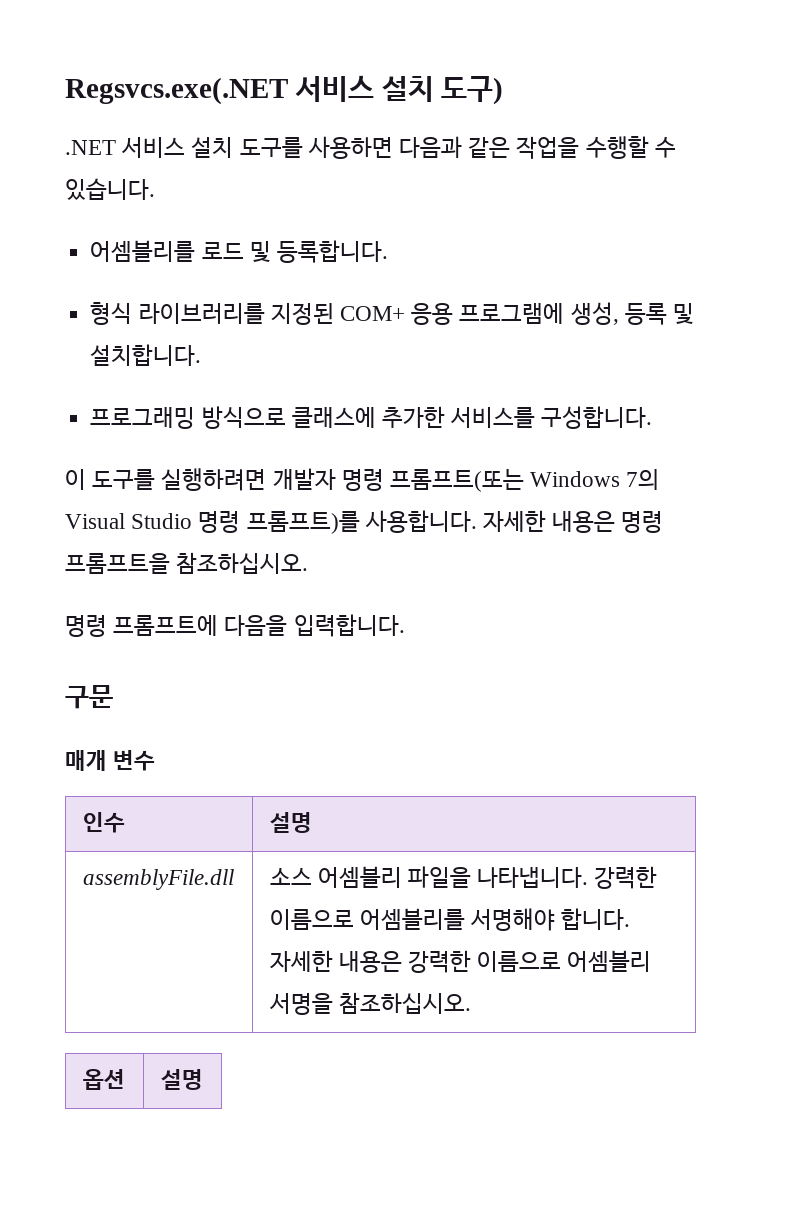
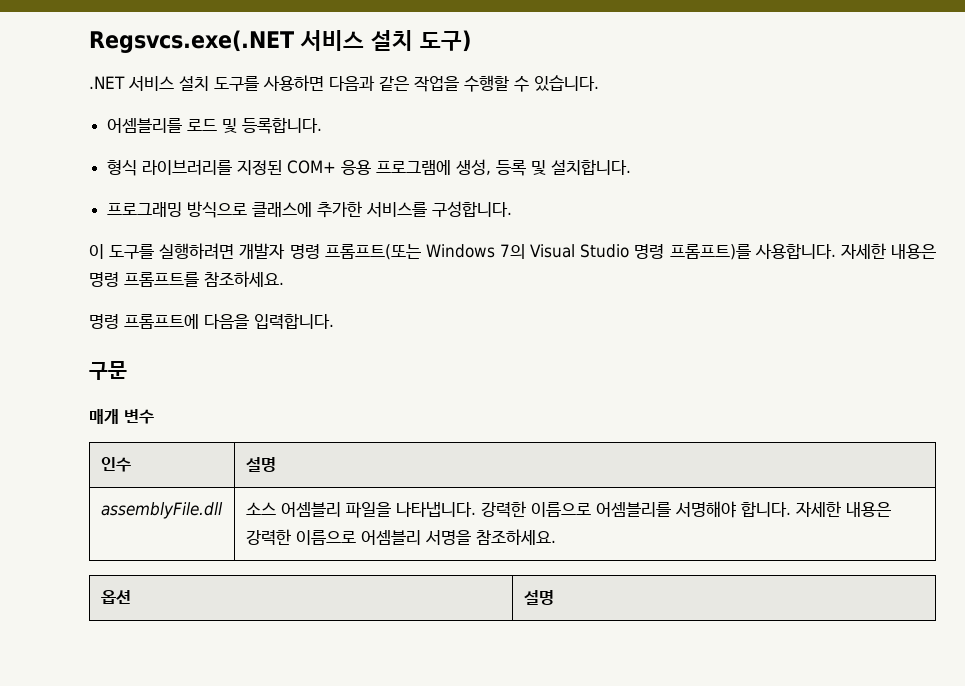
- 자세한 내용은 명령 프롬프트을 참조하십시오.
+ 자세한 내용은 명령 프롬프트를 참조하세요.
- assemblyFile.dll | 소스 어셈블리 파일을 나타냅니다. 강력한 이름으로 어셈블리를 서명해야 합니다. 자세한 내용은 강력한 이름으로 어셈블리 서명을 참조하십시오.
+ assemblyFile.dll | 소스 어셈블리 파일을 나타냅니다. 강력한 이름으로 어셈블리를 서명해야 합니다. 자세한 내용은 강력한 이름으로 어셈블리 서명을 참조하세요.

